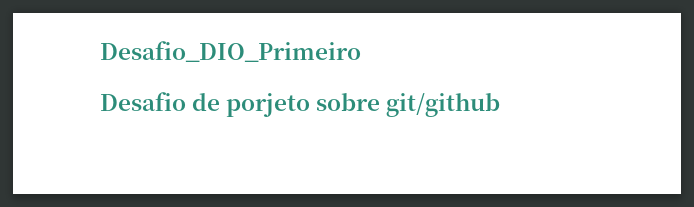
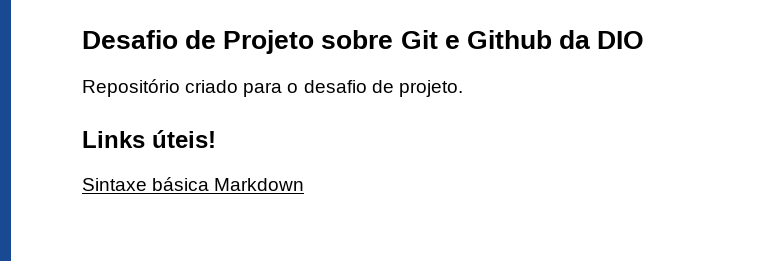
- Desafio_DIO_Primeiro
- Desafio de porjeto sobre git/github
+ Desafio de Projeto sobre Git e Github da DIO
+ Repositório criado para o desafio de projeto.
+ Links úteis!
+ Sintaxe básica Markdown

